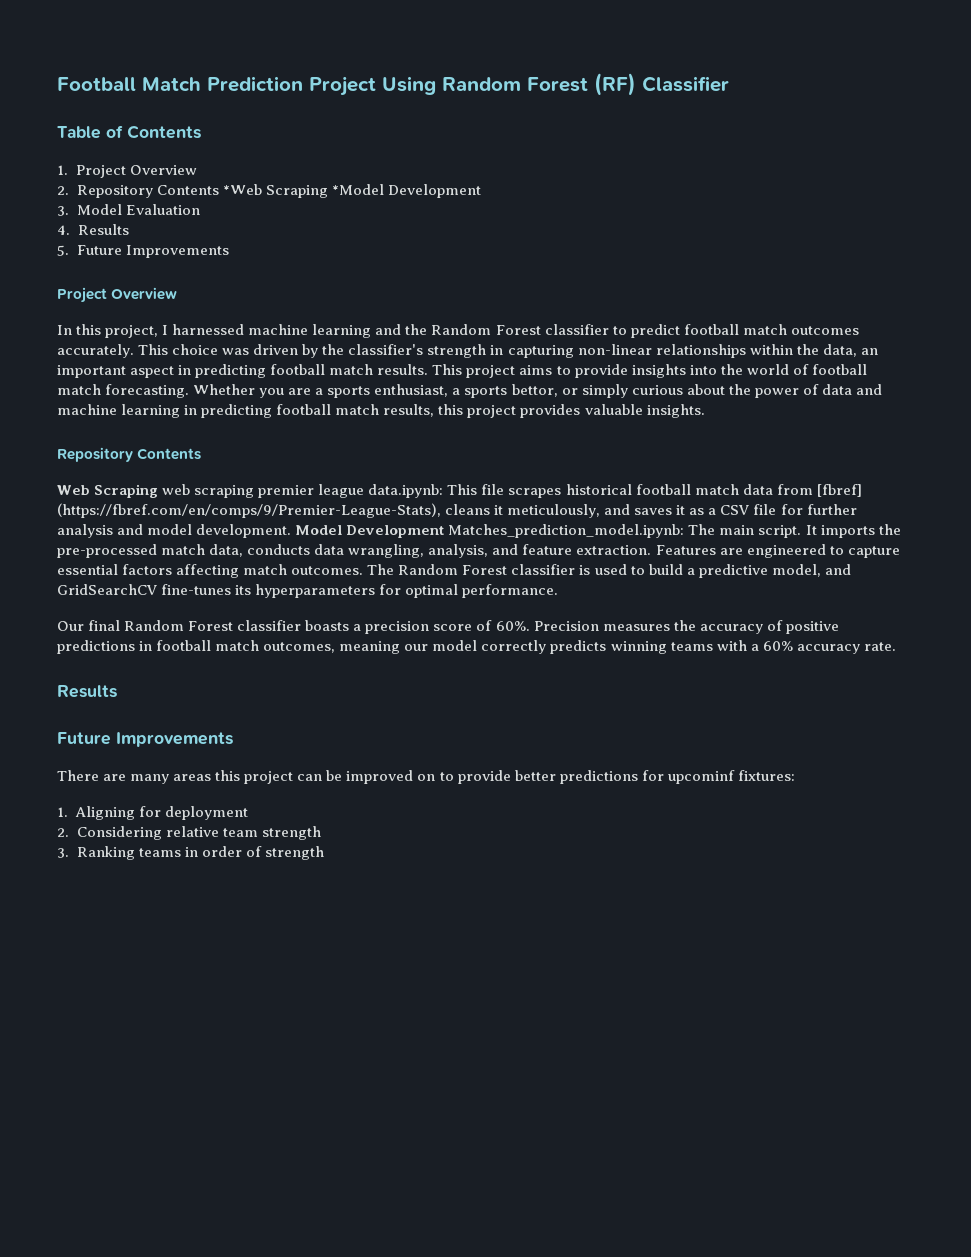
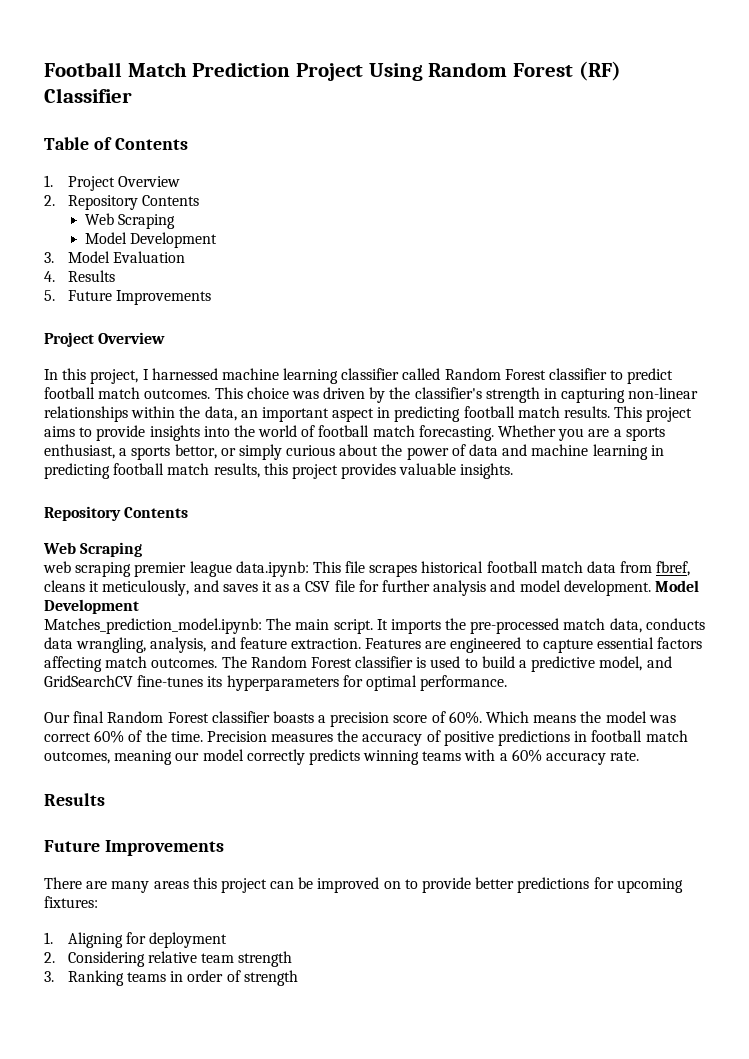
- 2. Repository Contents *Web Scraping *Model Development
+ 2. Repository Contents
+ Web Scraping
+ Model Development
- In this project, I harnessed machine learning and the Random Forest classifier to predict football match outcomes accurately.
+ In this project, I harnessed machine learning classifier called Random Forest classifier to predict football match outcomes.
  Whether you are a sports enthusiast, a sports bettor, or simply curious about the power of data and machine learning in predicting football match results, this project provides valuable insights.
  Repository Contents
- Web Scraping web scraping premier league data.ipynb: This file scrapes historical football match data from [fbref] (https://fbref.com/en/comps/9/Premier-League-Stats), cleans it meticulously, and saves it as a CSV file for further analysis and model development. Model Development Matches_prediction_model.ipynb: The main script.
+ Web Scraping
+ web scraping premier league data.ipynb: This file scrapes historical football match data from fbref, cleans it meticulously, and saves it as a CSV file for further analysis and model development. Model Development
+ Matches_prediction_model.ipynb: The main script.
+ Which means the model was correct 60% of the time.
- There are many areas this project can be improved on to provide better predictions for upcominf fixtures:
+ There are many areas this project can be improved on to provide better predictions for upcoming fixtures:

